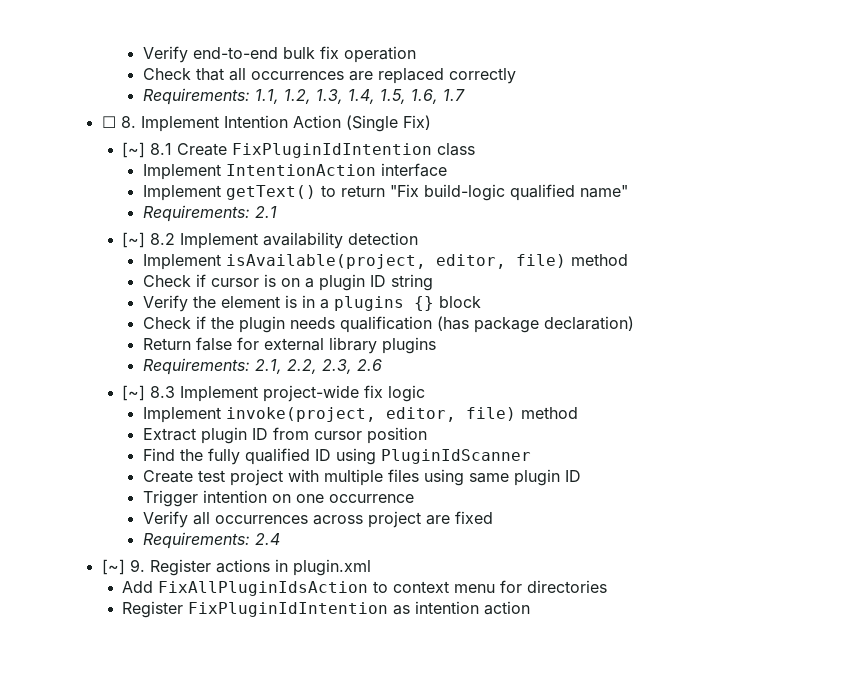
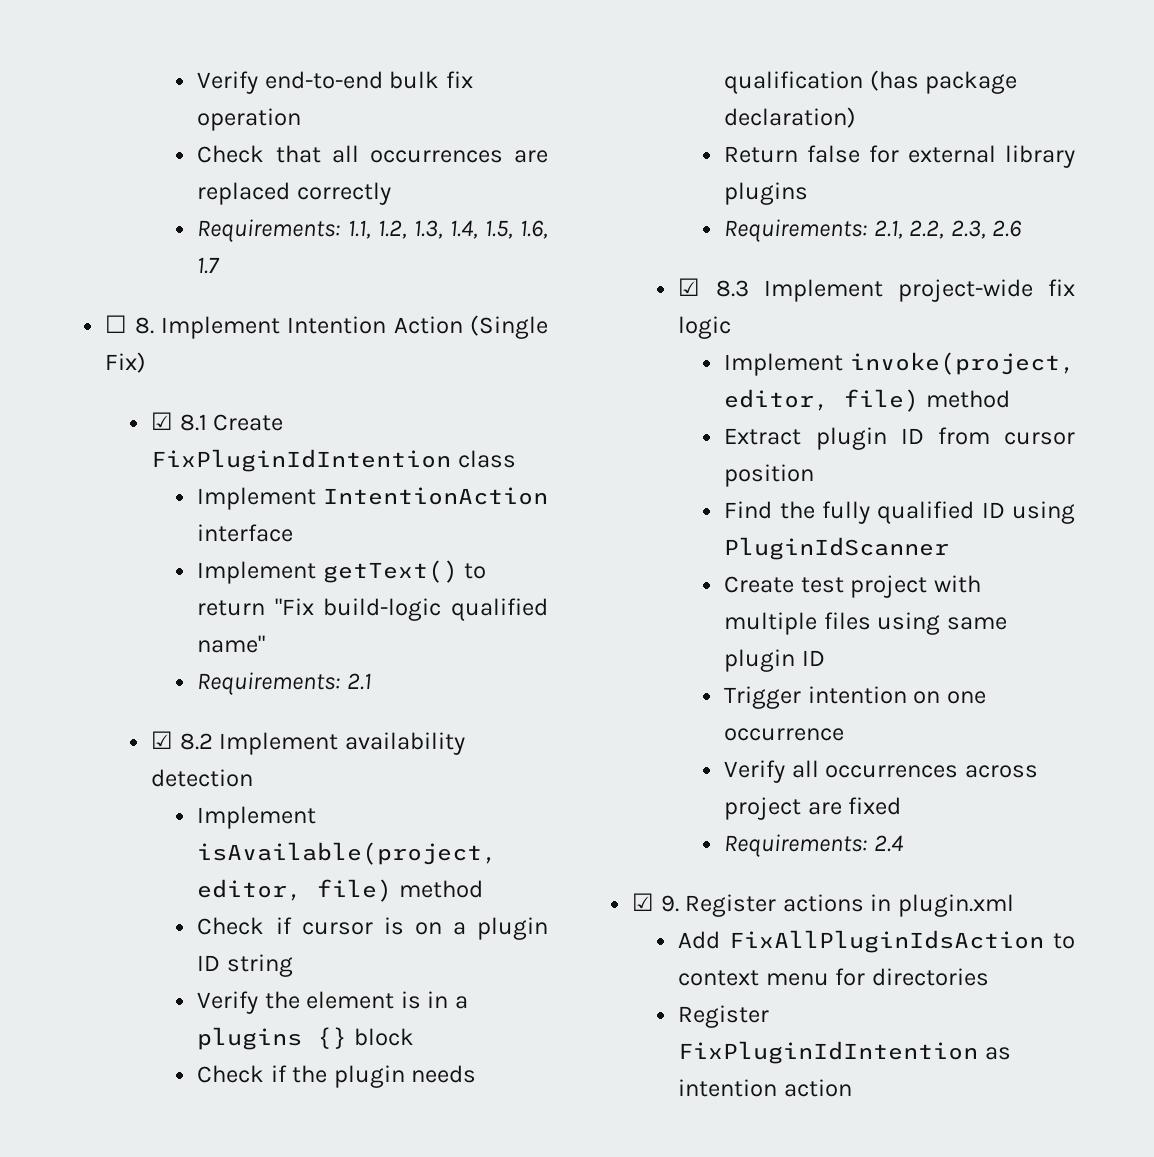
- [~] 8.1 Create FixPluginIdIntention class
+ ☑ 8.1 Create FixPluginIdIntention class
- [~] 8.2 Implement availability detection
+ ☑ 8.2 Implement availability detection
- [~] 8.3 Implement project-wide fix logic
+ ☑ 8.3 Implement project-wide fix logic
- [~] 9. Register actions in plugin.xml
+ ☑ 9. Register actions in plugin.xml

